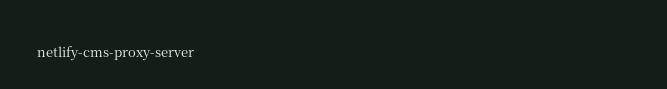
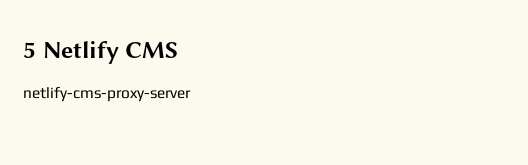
+ 5 Netlify CMS

